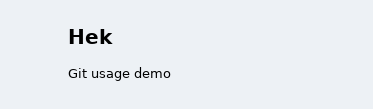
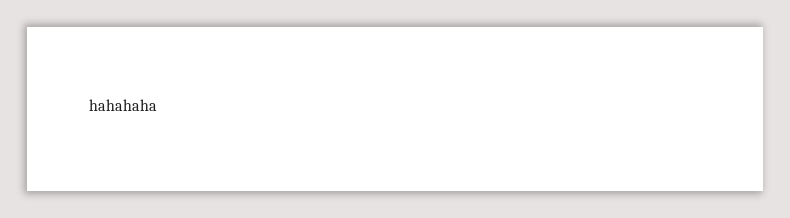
- Hek
- Git usage demo
+ hahahaha

